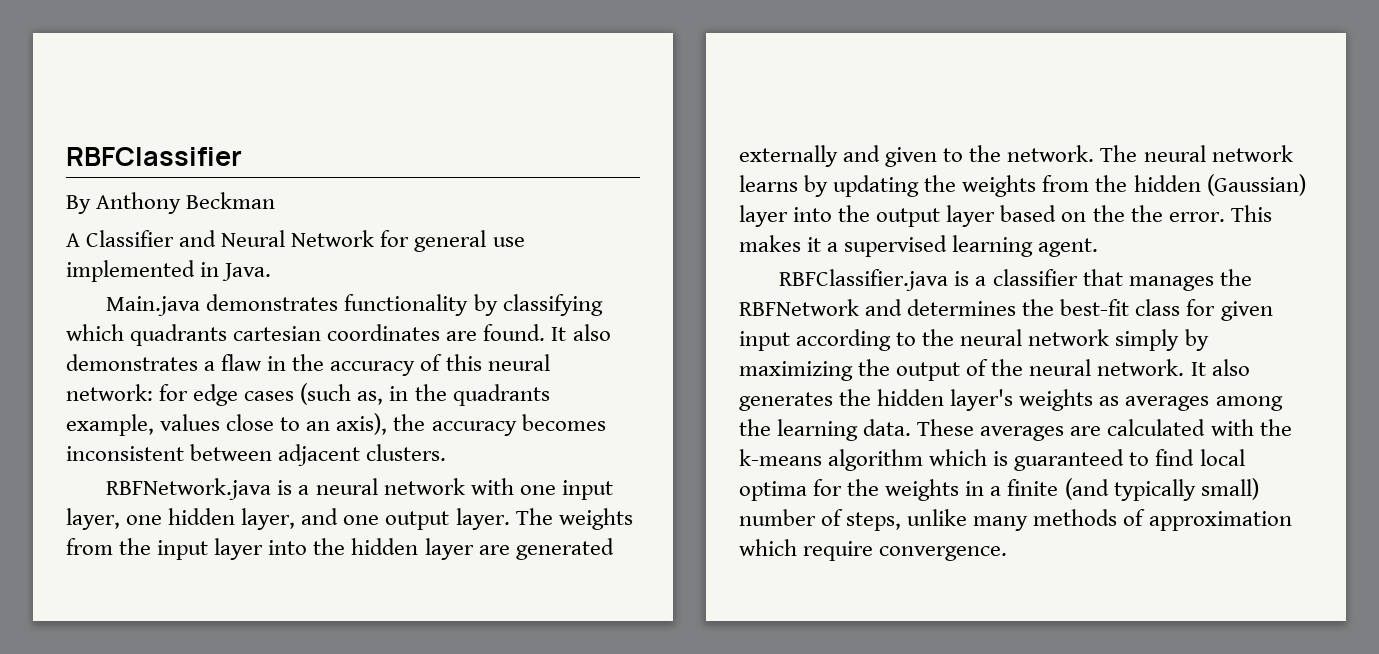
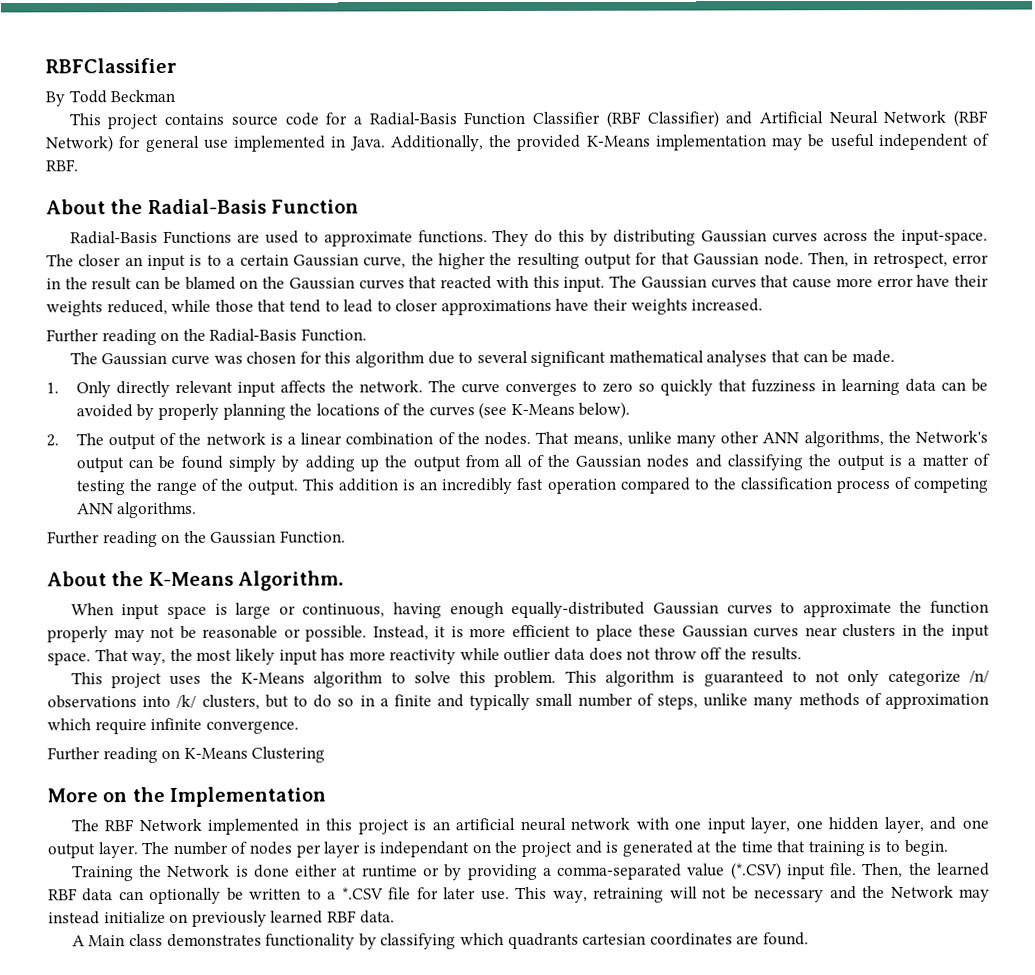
- By Anthony Beckman
+ By Todd Beckman
- A Classifier and Neural Network for general use implemented in Java.
- Main.java demonstrates functionality by classifying which quadrants cartesian coordinates are found. It also demonstrates a flaw in the accuracy of this neural network: for edge cases (such as, in the quadrants example, values close to an axis), the accuracy becomes inconsistent between adjacent clusters.
- RBFNetwork.java is a neural network with one input layer, one hidden layer, and one output layer.
+ This project contains source code for a Radial-Basis Function Classifier (RBF Classifier) and Artificial Neural Network (RBF Network) for general use implemented in Java. Additionally, the provided K-Means implementation may be useful independent of RBF.
+ About the Radial-Basis Function
+ Radial-Basis Functions are used to approximate functions. They do this by distributing Gaussian curves across the input-space. The closer an input is to a certain Gaussian curve, the higher the resulting output for that Gaussian node. Then, in retrospect, error in the result can be blamed on the Gaussian curves that reacted with this input. The Gaussian curves that cause more error have their weights reduced, while those that tend to lead to closer approximations have their weights increased.
+ Further reading on the Radial-Basis Function.
+ The Gaussian curve was chosen for this algorithm due to several significant mathematical analyses that can be made.
+ 1. Only directly relevant input affects the network. The curve converges to zero so quickly that fuzziness in learning data can be avoided by properly planning the locations of the curves (see K-Means below).
+ 2. The output of the network is a linear combination of the nodes. That means, unlike many other ANN algorithms, the Network's output can be found simply by adding up the output from all of the Gaussian nodes and classifying the output is a matter of testing the range of the output. This addition is an incredibly fast operation compared to the classification process of competing ANN algorithms.
+ Further reading on the Gaussian Function.
+ About the K-Means Algorithm.
+ When input space is large or continuous, having enough equally-distributed Gaussian curves to approximate the function properly may not be reasonable or possible. Instead, it is more efficient to place these Gaussian curves near clusters in the input space. That way, the most likely input has more reactivity while outlier data does not throw off the results.
+ This project uses the K-Means algorithm to solve this problem. This algorithm is guaranteed to not only categorize /n/ observations into /k/ clusters, but to do so in a finite and typically small number of steps, unlike many methods of approximation which require infinite convergence.
+ Further reading on K-Means Clustering
+ More on the Implementation
+ The RBF Network implemented in this project is an artificial neural network with one input layer, one hidden layer, and one output layer.
- The weights from the input layer into the hidden layer are generated externally and given to the network. The neural network learns by updating the weights from the hidden (Gaussian) layer into the output layer based on the the error. This makes it a supervised learning agent.
- RBFClassifier.java is a classifier that manages the RBFNetwork and determines the best-fit class for given input according to the neural network simply by maximizing the output of the neural network. It also generates the hidden layer's weights as averages among the learning data. These averages are calculated with the k-means algorithm which is guaranteed to find local optima for the weights in a finite (and typically small) number of steps, unlike many methods of approximation which require convergence.
+ The number of nodes per layer is independant on the project and is generated at the time that training is to begin.
+ Training the Network is done either at runtime or by providing a comma-separated value (*.CSV) input file. Then, the learned RBF data can optionally be written to a *.CSV file for later use. This way, retraining will not be necessary and the Network may instead initialize on previously learned RBF data.
+ A Main class demonstrates functionality by classifying which quadrants cartesian coordinates are found.

